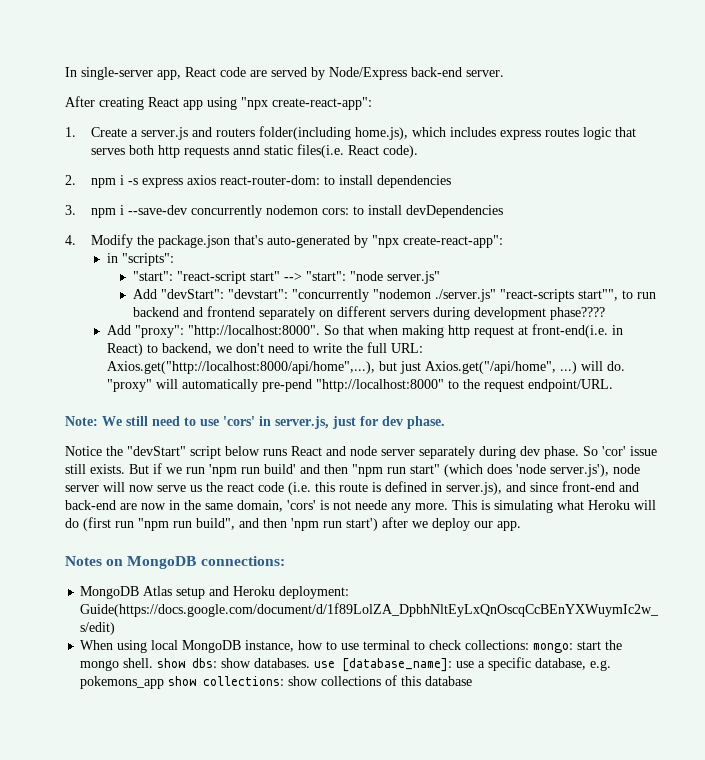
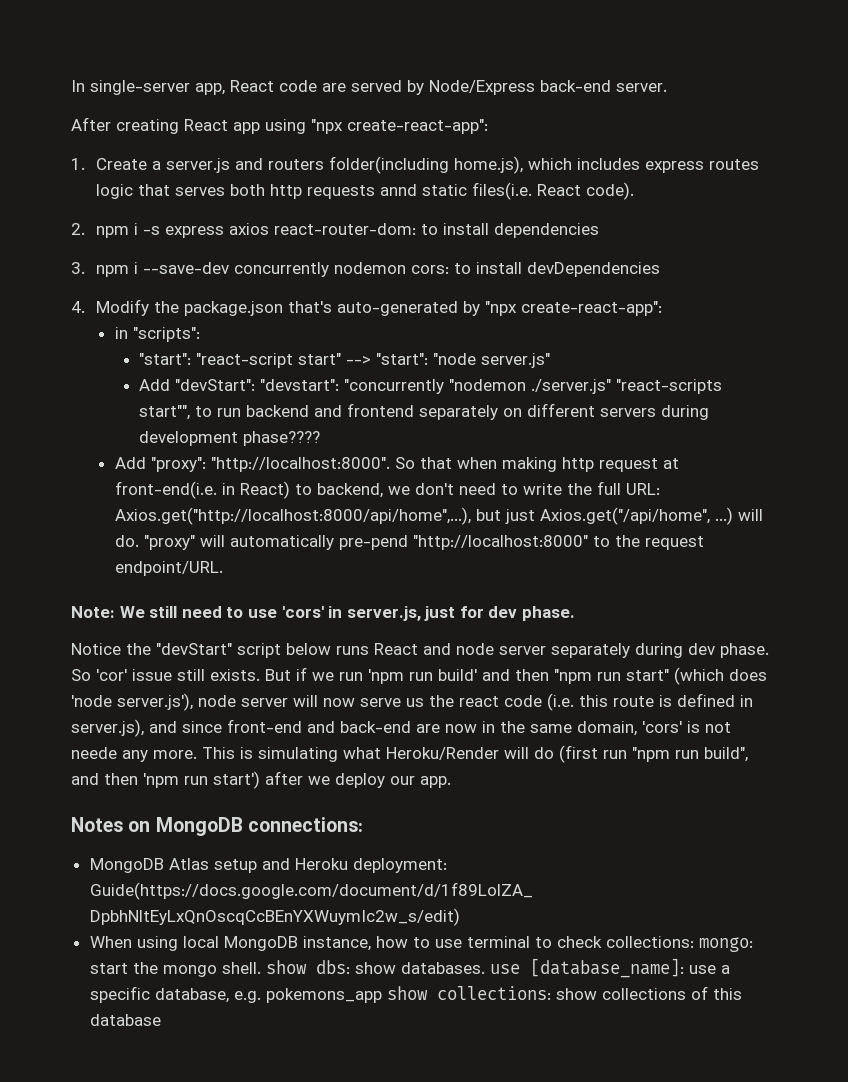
- This is simulating what Heroku will do (first run "npm run build", and then 'npm run start') after we deploy our app.
+ This is simulating what Heroku/Render will do (first run "npm run build", and then 'npm run start') after we deploy our app.

